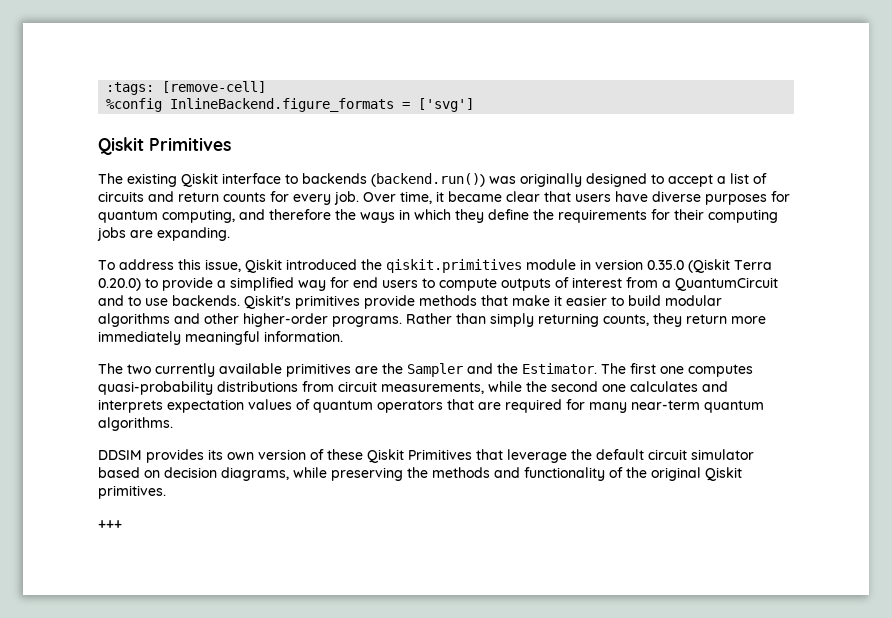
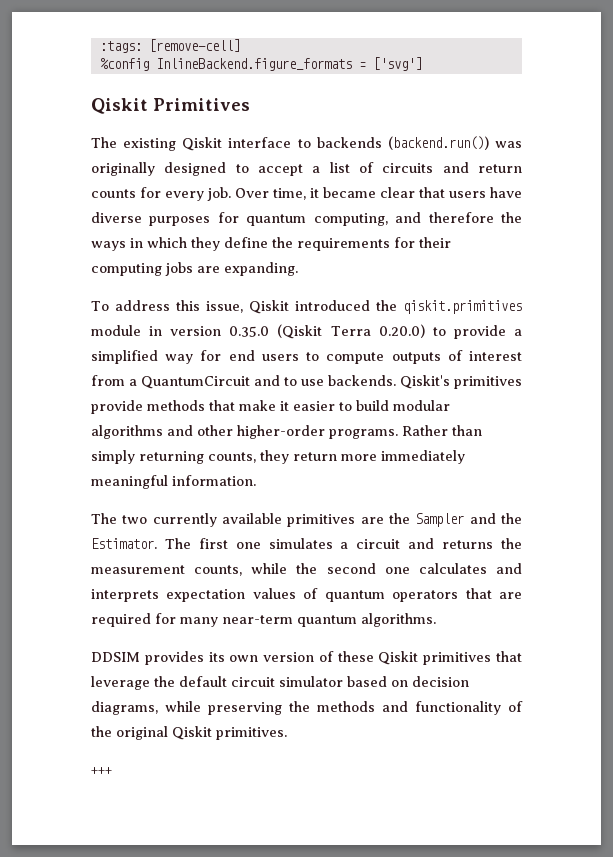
- The first one computes quasi-probability distributions from circuit measurements, while the second one calculates and interprets expectation values of quantum operators that are required for many near-term quantum algorithms.
+ The first one simulates a circuit and returns the measurement counts, while the second one calculates and interprets expectation values of quantum operators that are required for many near-term quantum algorithms.
- DDSIM provides its own version of these Qiskit Primitives that leverage the default circuit simulator based on decision diagrams, while preserving the methods and functionality of the original Qiskit primitives.
+ DDSIM provides its own version of these Qiskit primitives that leverage the default circuit simulator based on decision diagrams, while preserving the methods and functionality of the original Qiskit primitives.

